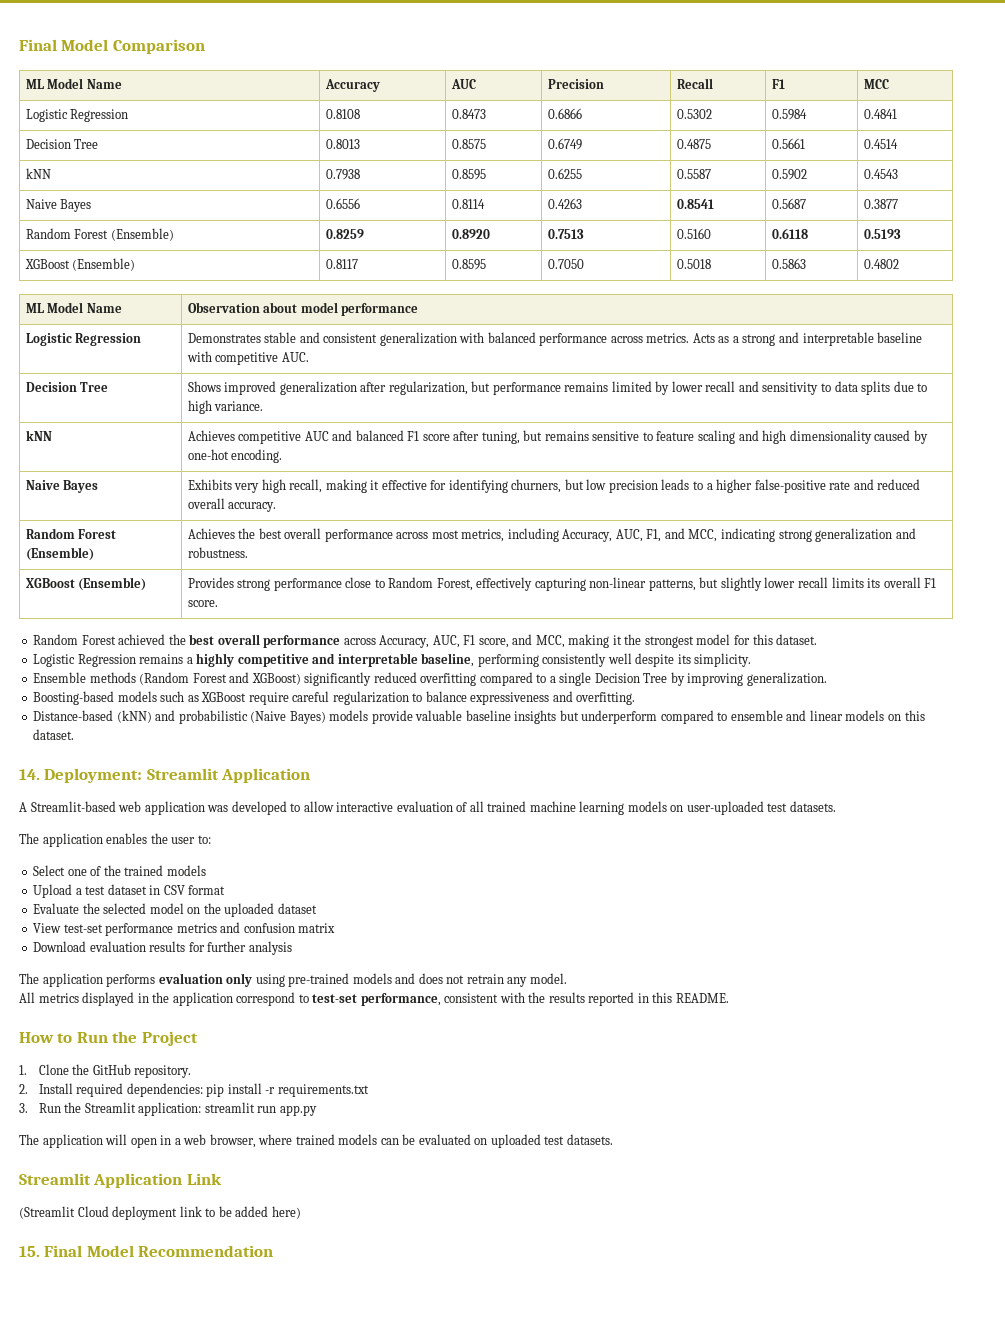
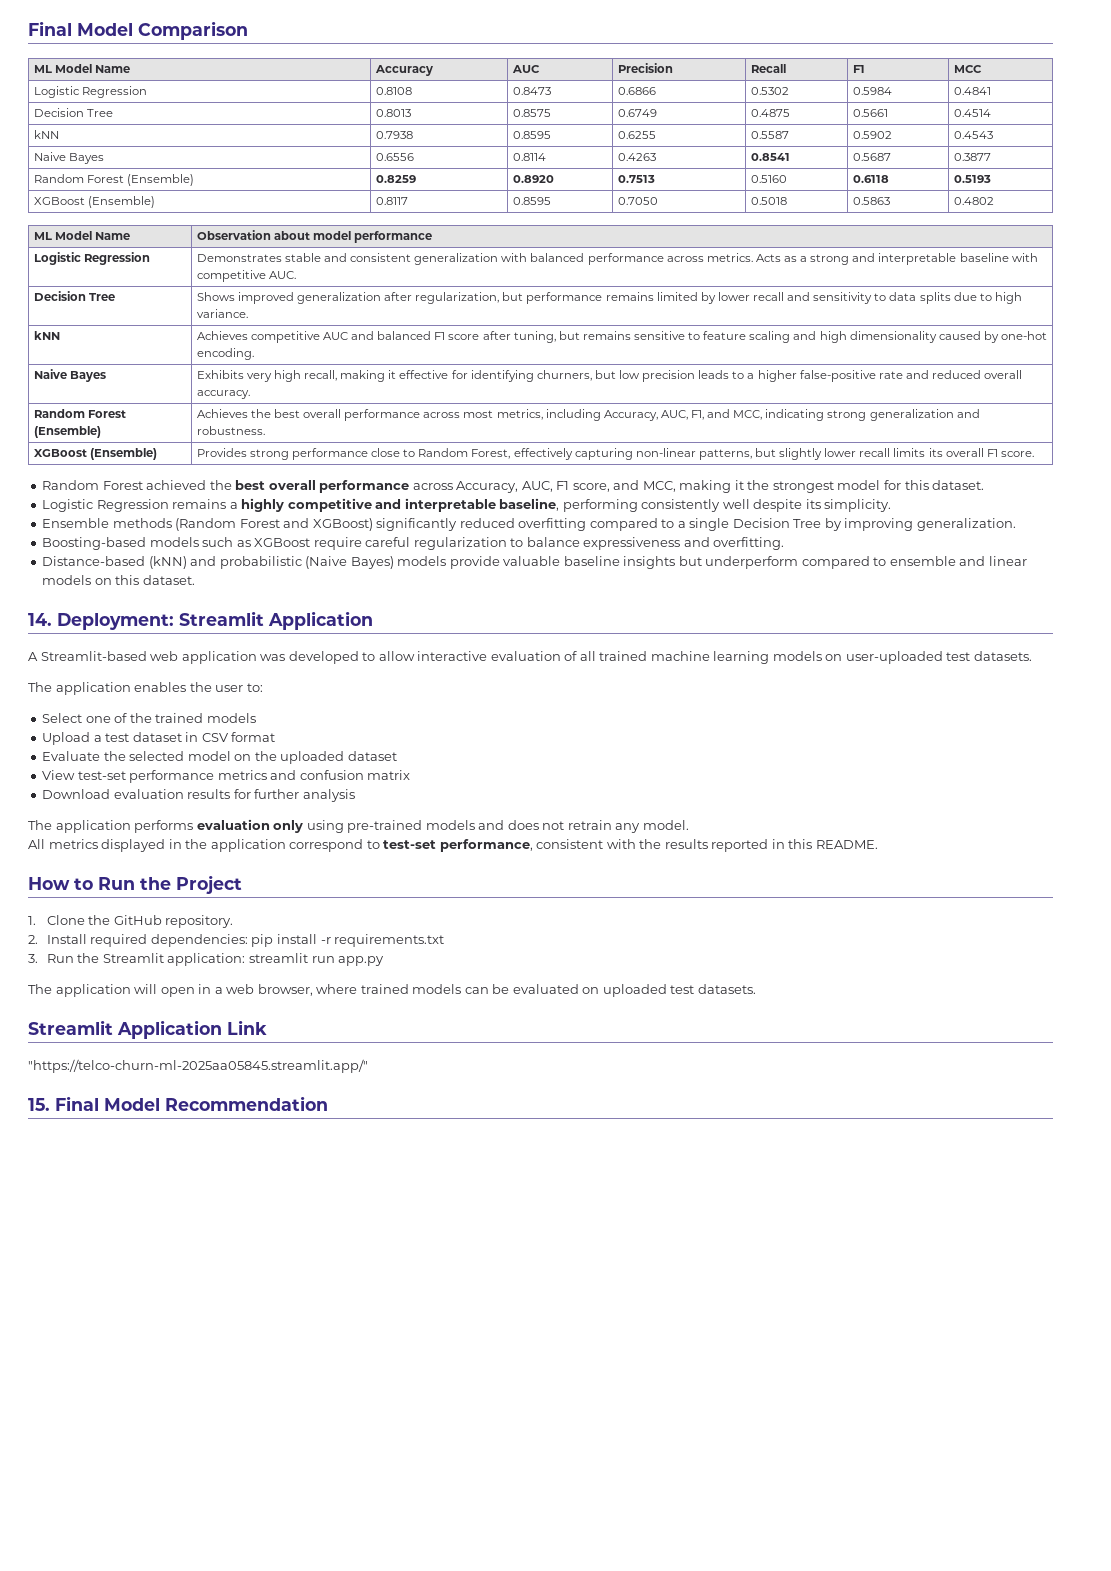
- (Streamlit Cloud deployment link to be added here)
+ "https://telco-churn-ml-2025aa05845.streamlit.app/"

